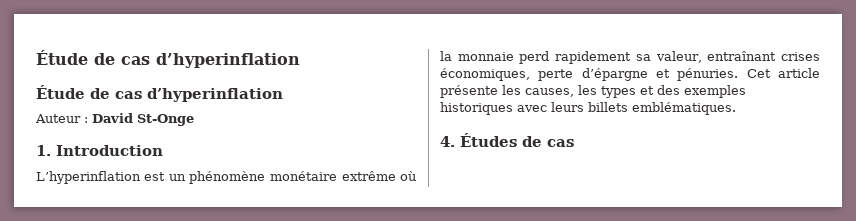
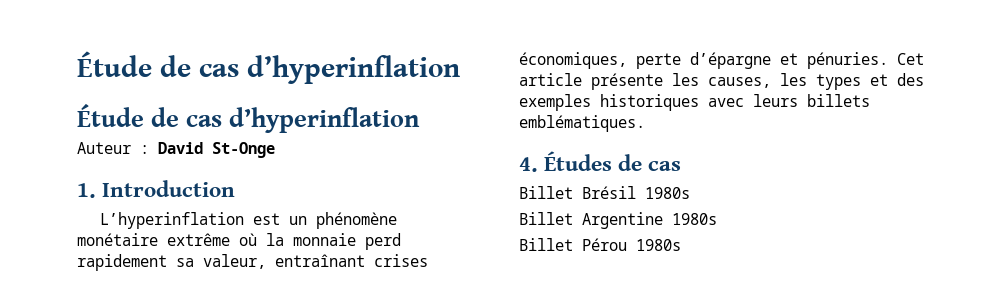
+ Billet Brésil 1980s
+ Billet Argentine 1980s
+ Billet Pérou 1980s

